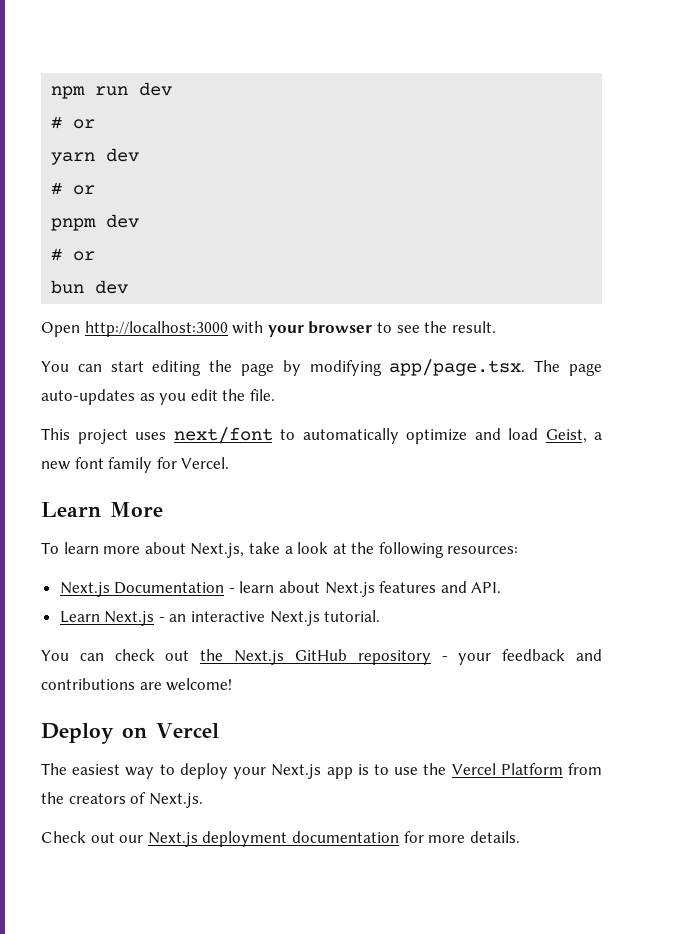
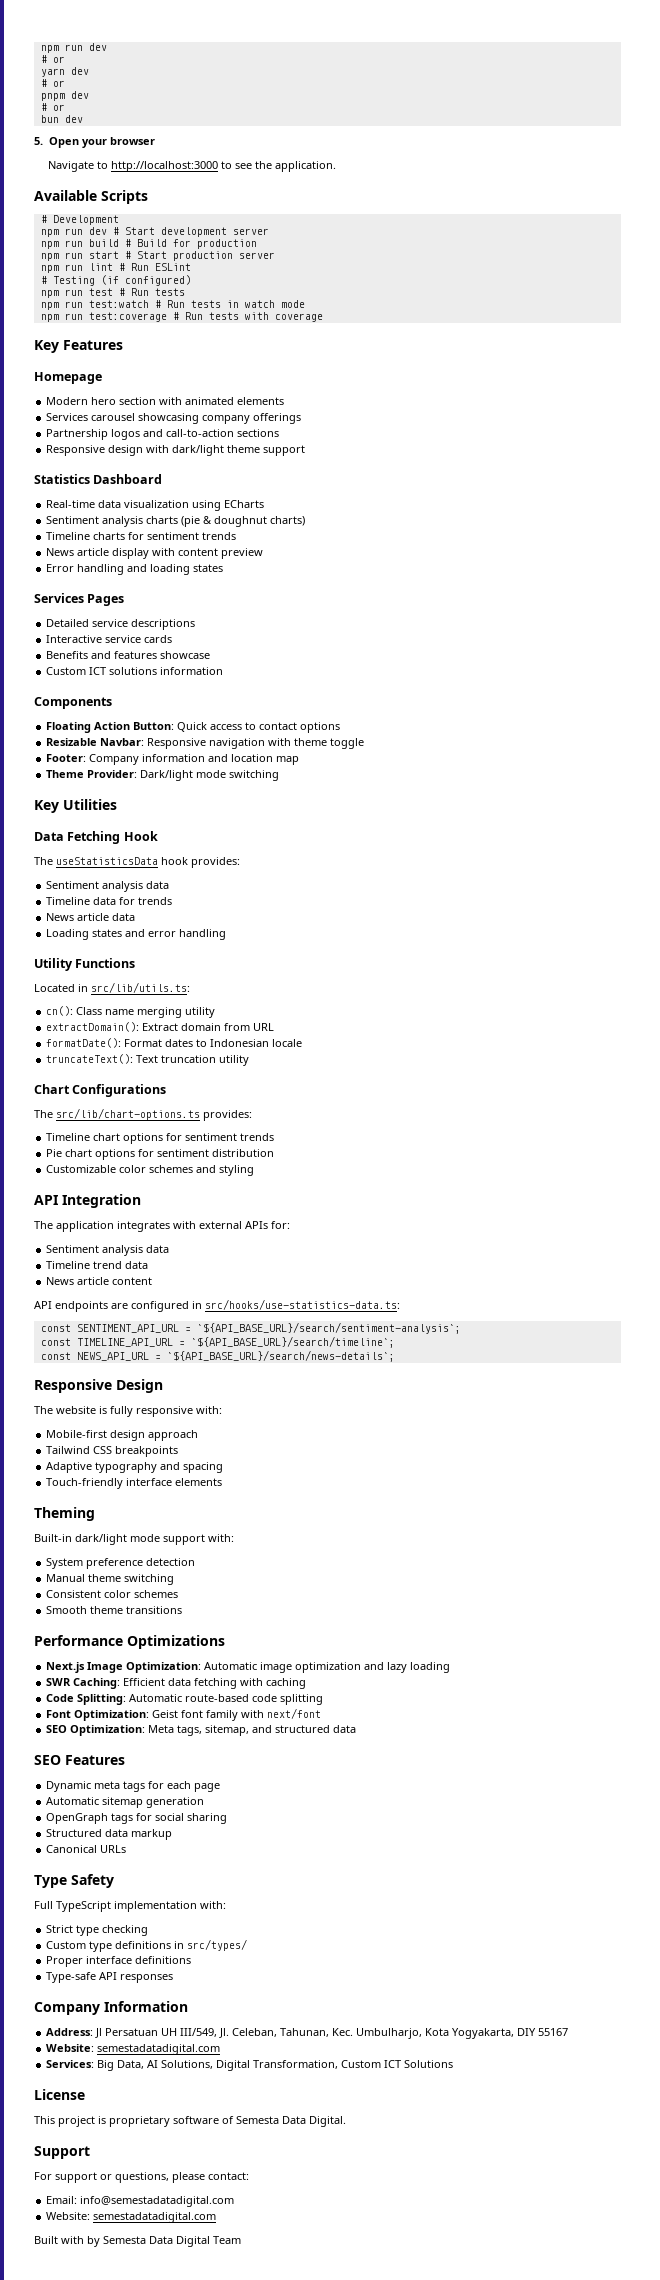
- Open http://localhost:3000 with your browser to see the result.
- You can start editing the page by modifying app/page.tsx. The page auto-updates as you edit the file.
- This project uses next/font to automatically optimize and load Geist, a new font family for Vercel.
- Learn More
- To learn more about Next.js, take a look at the following resources:
- Next.js Documentation - learn about Next.js features and API.
- Learn Next.js - an interactive Next.js tutorial.
- You can check out the Next.js GitHub repository - your feedback and contributions are welcome!
- Deploy on Vercel
- The easiest way to deploy your Next.js app is to use the Vercel Platform from the creators of Next.js.
- Check out our Next.js deployment documentation for more details.
+ 5. Open your browser
+ Navigate to http://localhost:3000 to see the application.
+ Available Scripts
+ # Development
+ npm run dev # Start development server
+ npm run build # Build for production
+ npm run start # Start production server
+ npm run lint # Run ESLint
+ # Testing (if configured)
+ npm run test # Run tests
+ npm run test:watch # Run tests in watch mode
+ npm run test:coverage # Run tests with coverage
+ Key Features
+ Homepage
+ Modern hero section with animated elements
+ Services carousel showcasing company offerings
+ Partnership logos and call-to-action sections
+ Responsive design with dark/light theme support
+ Statistics Dashboard
+ Real-time data visualization using ECharts
+ Sentiment analysis charts (pie & doughnut charts)
+ Timeline charts for sentiment trends
+ News article display with content preview
+ Error handling and loading states
+ Services Pages
+ Detailed service descriptions
+ Interactive service cards
+ Benefits and features showcase
+ Custom ICT solutions information
+ Components
+ Floating Action Button: Quick access to contact options
+ Resizable Navbar: Responsive navigation with theme toggle
+ Footer: Company information and location map
+ Theme Provider: Dark/light mode switching
+ Key Utilities
+ Data Fetching Hook
+ The useStatisticsData hook provides:
+ Sentiment analysis data
+ Timeline data for trends
+ News article data
+ Loading states and error handling
+ Utility Functions
+ Located in src/lib/utils.ts:
+ cn(): Class name merging utility
+ extractDomain(): Extract domain from URL
+ formatDate(): Format dates to Indonesian locale
+ truncateText(): Text truncation utility
+ Chart Configurations
+ The src/lib/chart-options.ts provides:
+ Timeline chart options for sentiment trends
+ Pie chart options for sentiment distribution
+ Customizable color schemes and styling
+ API Integration
+ The application integrates with external APIs for:
+ Sentiment analysis data
+ Timeline trend data
+ News article content
+ API endpoints are configured in src/hooks/use-statistics-data.ts:
+ const SENTIMENT_API_URL = `${API_BASE_URL}/search/sentiment-analysis`;
+ const TIMELINE_API_URL = `${API_BASE_URL}/search/timeline`;
+ const NEWS_API_URL = `${API_BASE_URL}/search/news-details`;
+ Responsive Design
+ The website is fully responsive with:
+ Mobile-first design approach
+ Tailwind CSS breakpoints
+ Adaptive typography and spacing
+ Touch-friendly interface elements
+ Theming
+ Built-in dark/light mode support with:
+ System preference detection
+ Manual theme switching
+ Consistent color schemes
+ Smooth theme transitions
+ Performance Optimizations
+ Next.js Image Optimization: Automatic image optimization and lazy loading
+ SWR Caching: Efficient data fetching with caching
+ Code Splitting: Automatic route-based code splitting
+ Font Optimization: Geist font family with next/font
+ SEO Optimization: Meta tags, sitemap, and structured data
+ SEO Features
+ Dynamic meta tags for each page
+ Automatic sitemap generation
+ OpenGraph tags for social sharing
+ Structured data markup
+ Canonical URLs
+ Type Safety
+ Full TypeScript implementation with:
+ Strict type checking
+ Custom type definitions in src/types/
+ Proper interface definitions
+ Type-safe API responses
+ Company Information
+ Address: Jl Persatuan UH III/549, Jl. Celeban, Tahunan, Kec. Umbulharjo, Kota Yogyakarta, DIY 55167
+ Website: semestadatadigital.com
+ Services: Big Data, AI Solutions, Digital Transformation, Custom ICT Solutions
+ License
+ This project is proprietary software of Semesta Data Digital.
+ Support
+ For support or questions, please contact:
+ Email: info@semestadatadigital.com
+ Website: semestadatadigital.com
+ Built with by Semesta Data Digital Team

